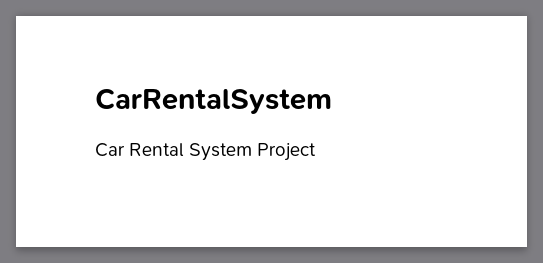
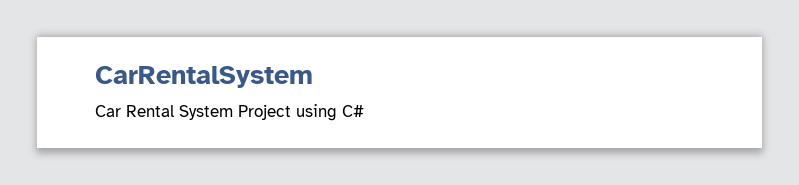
- Car Rental System Project
+ Car Rental System Project using C#

